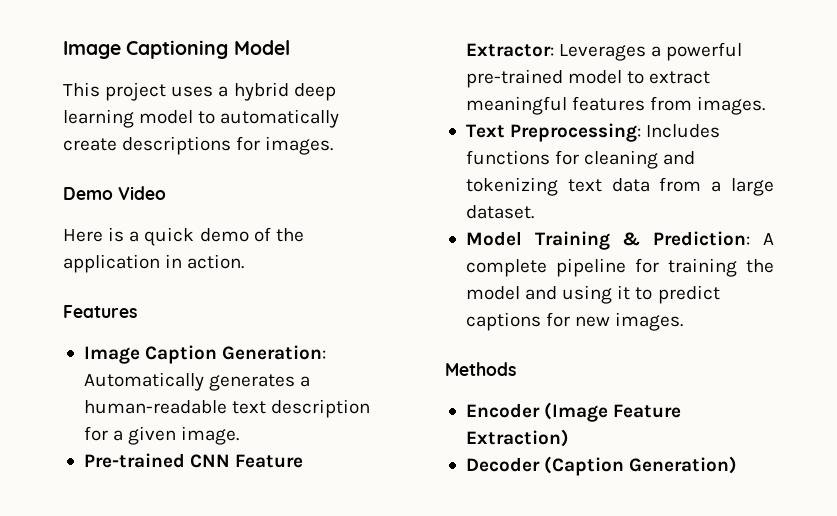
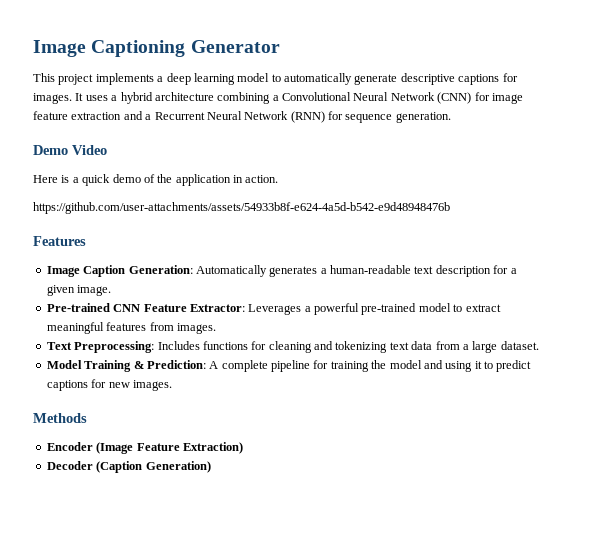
- Image Captioning Model
+ Image Captioning Generator
- This project uses a hybrid deep learning model to automatically create descriptions for images.
+ This project implements a deep learning model to automatically generate descriptive captions for images. It uses a hybrid architecture combining a Convolutional Neural Network (CNN) for image feature extraction and a Recurrent Neural Network (RNN) for sequence generation.
+ https://github.com/user-attachments/assets/54933b8f-e624-4a5d-b542-e9d48948476b

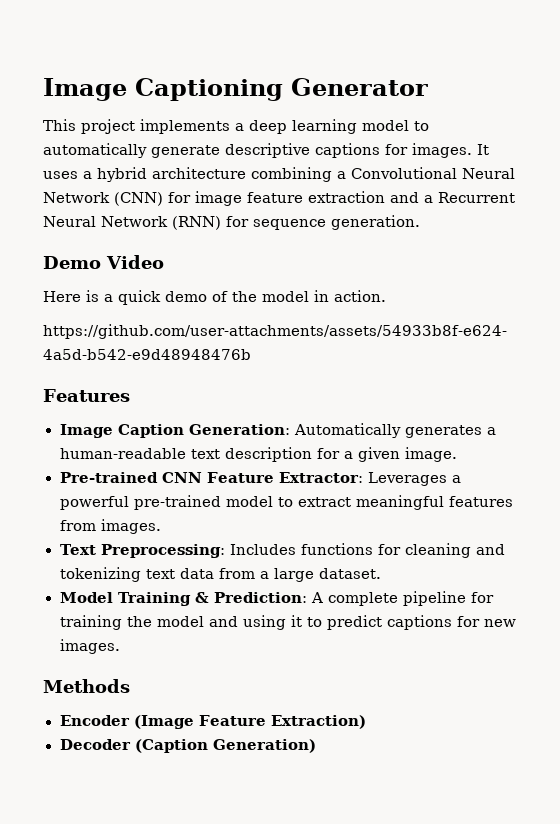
- Here is a quick demo of the application in action.
+ Here is a quick demo of the model in action.

